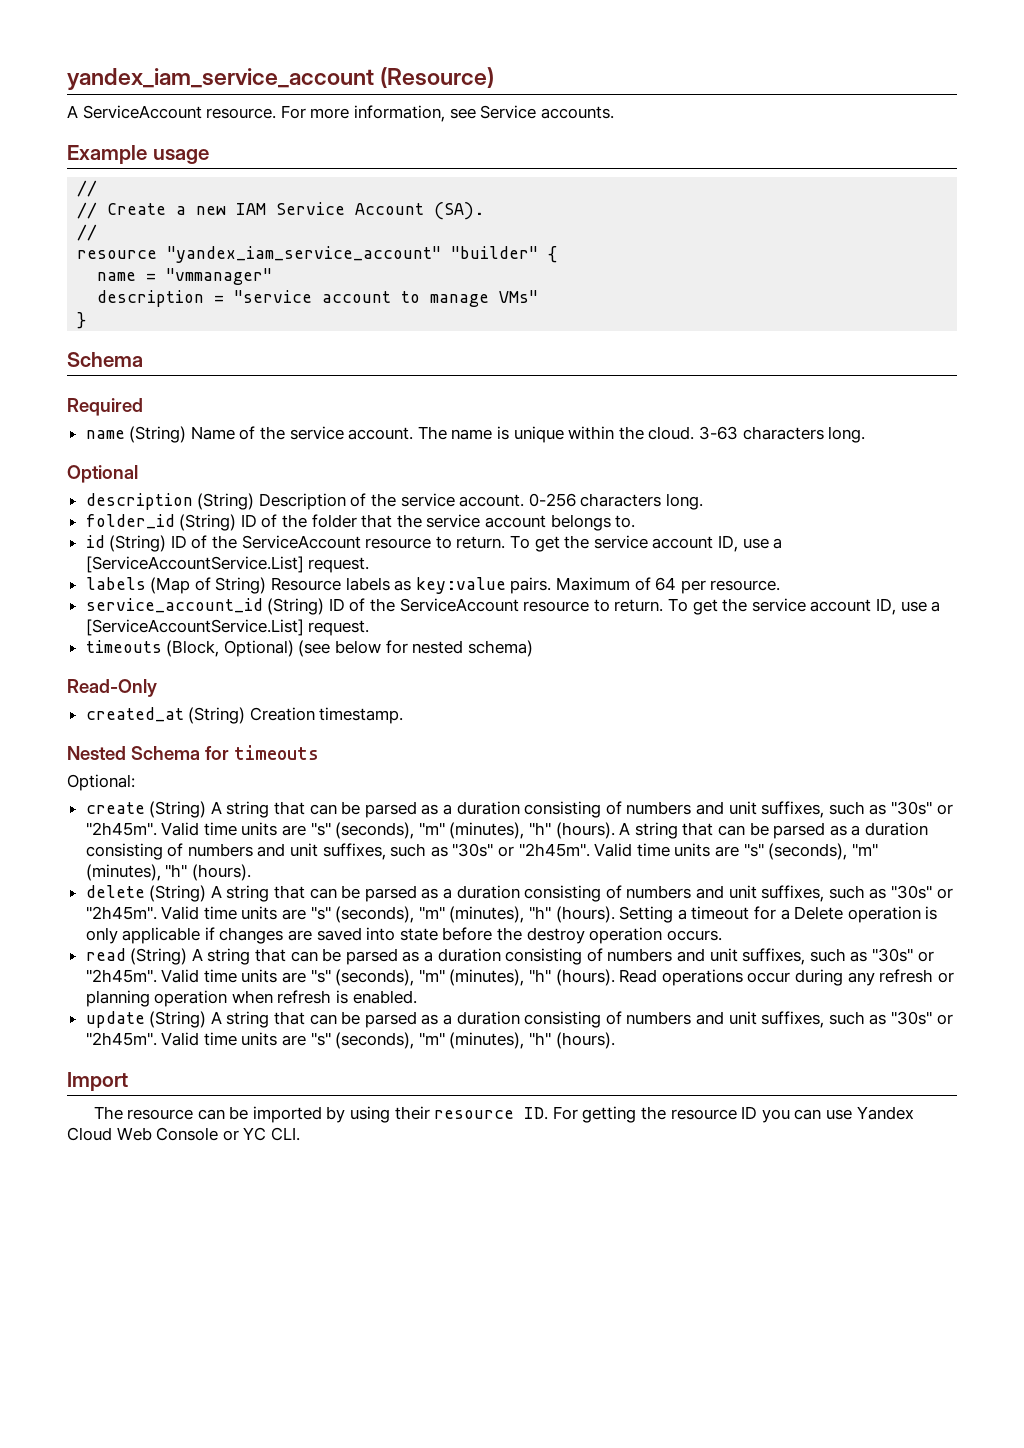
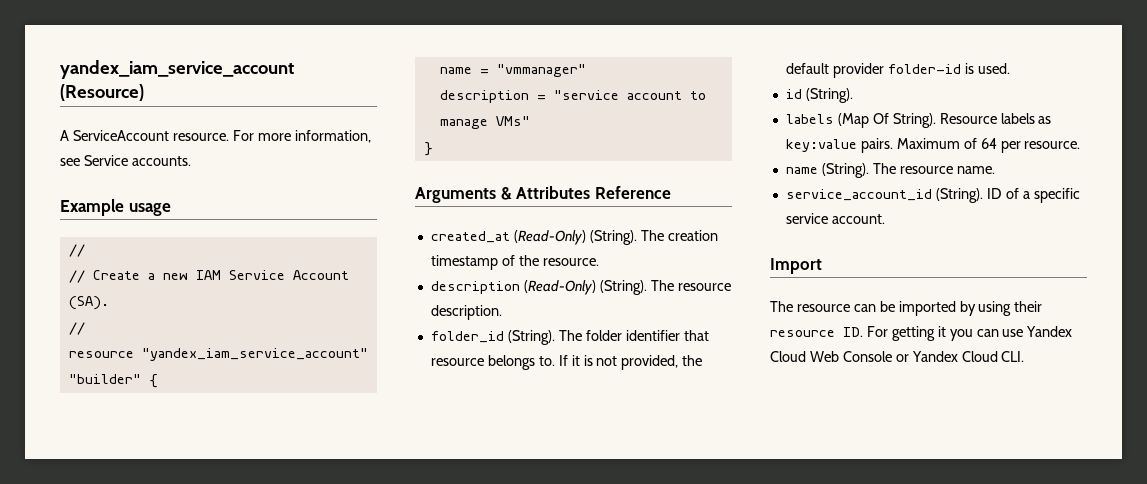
  }
- Schema
- Required
- name (String) Name of the service account. The name is unique within the cloud. 3-63 characters long.
- Optional
- description (String) Description of the service account. 0-256 characters long.
- folder_id (String) ID of the folder that the service account belongs to.
- id (String) ID of the ServiceAccount resource to return. To get the service account ID, use a [ServiceAccountService.List] request.
+ Arguments & Attributes Reference
+ created_at (Read-Only) (String). The creation timestamp of the resource.
+ description (Read-Only) (String). The resource description.
+ folder_id (String). The folder identifier that resource belongs to. If it is not provided, the default provider folder-id is used.
+ id (String).
- labels (Map of String) Resource labels as key:value pairs.
+ labels (Map Of String). Resource labels as key:value pairs.
+ name (String). The resource name.
- service_account_id (String) ID of the ServiceAccount resource to return. To get the service account ID, use a [ServiceAccountService.List] request.
- timeouts (Block, Optional) (see below for nested schema)
- Read-Only
- created_at (String) Creation timestamp.
- Nested Schema for timeouts
- Optional:
- create (String) A string that can be parsed as a duration consisting of numbers and unit suffixes, such as "30s" or "2h45m". Valid time units are "s" (seconds), "m" (minutes), "h" (hours). A string that can be parsed as a duration consisting of numbers and unit suffixes, such as "30s" or "2h45m". Valid time units are "s" (seconds), "m" (minutes), "h" (hours).
- delete (String) A string that can be parsed as a duration consisting of numbers and unit suffixes, such as "30s" or "2h45m". Valid time units are "s" (seconds), "m" (minutes), "h" (hours). Setting a timeout for a Delete operation is only applicable if changes are saved into state before the destroy operation occurs.
- read (String) A string that can be parsed as a duration consisting of numbers and unit suffixes, such as "30s" or "2h45m". Valid time units are "s" (seconds), "m" (minutes), "h" (hours). Read operations occur during any refresh or planning operation when refresh is enabled.
- update (String) A string that can be parsed as a duration consisting of numbers and unit suffixes, such as "30s" or "2h45m". Valid time units are "s" (seconds), "m" (minutes), "h" (hours).
+ service_account_id (String). ID of a specific service account.
- The resource can be imported by using their resource ID. For getting the resource ID you can use Yandex Cloud Web Console or YC CLI.
+ The resource can be imported by using their resource ID. For getting it you can use Yandex Cloud Web Console or Yandex Cloud CLI.

